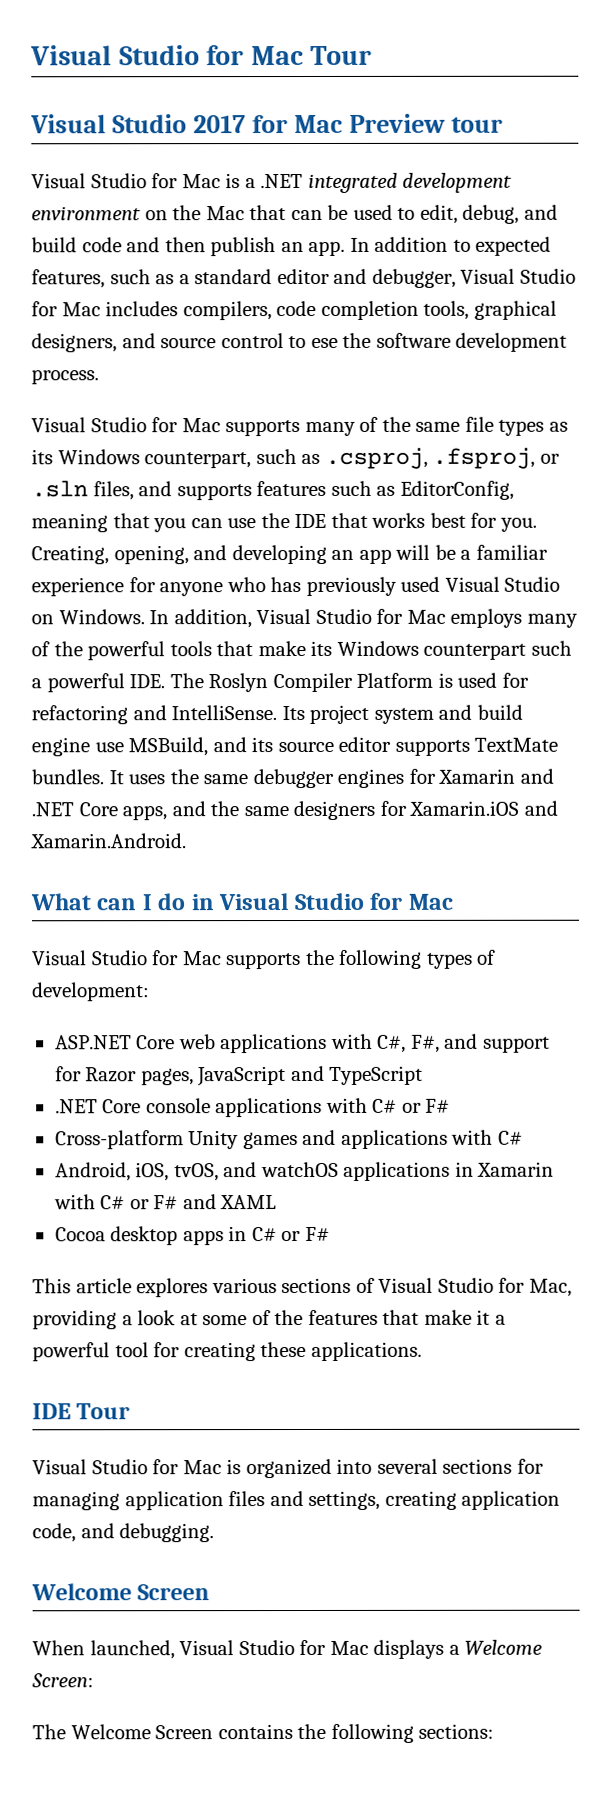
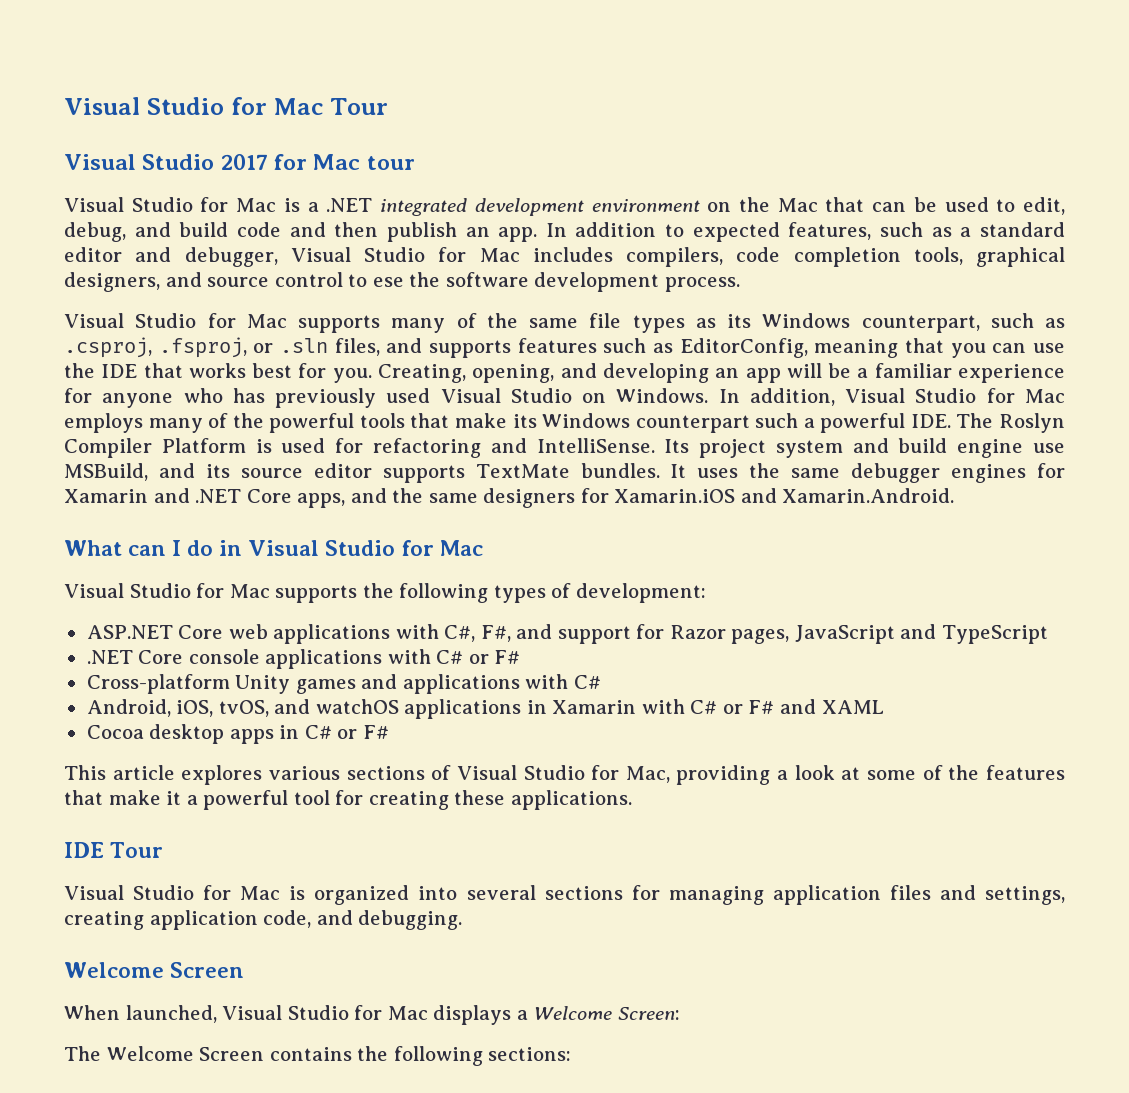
- Visual Studio 2017 for Mac Preview tour
+ Visual Studio 2017 for Mac tour

